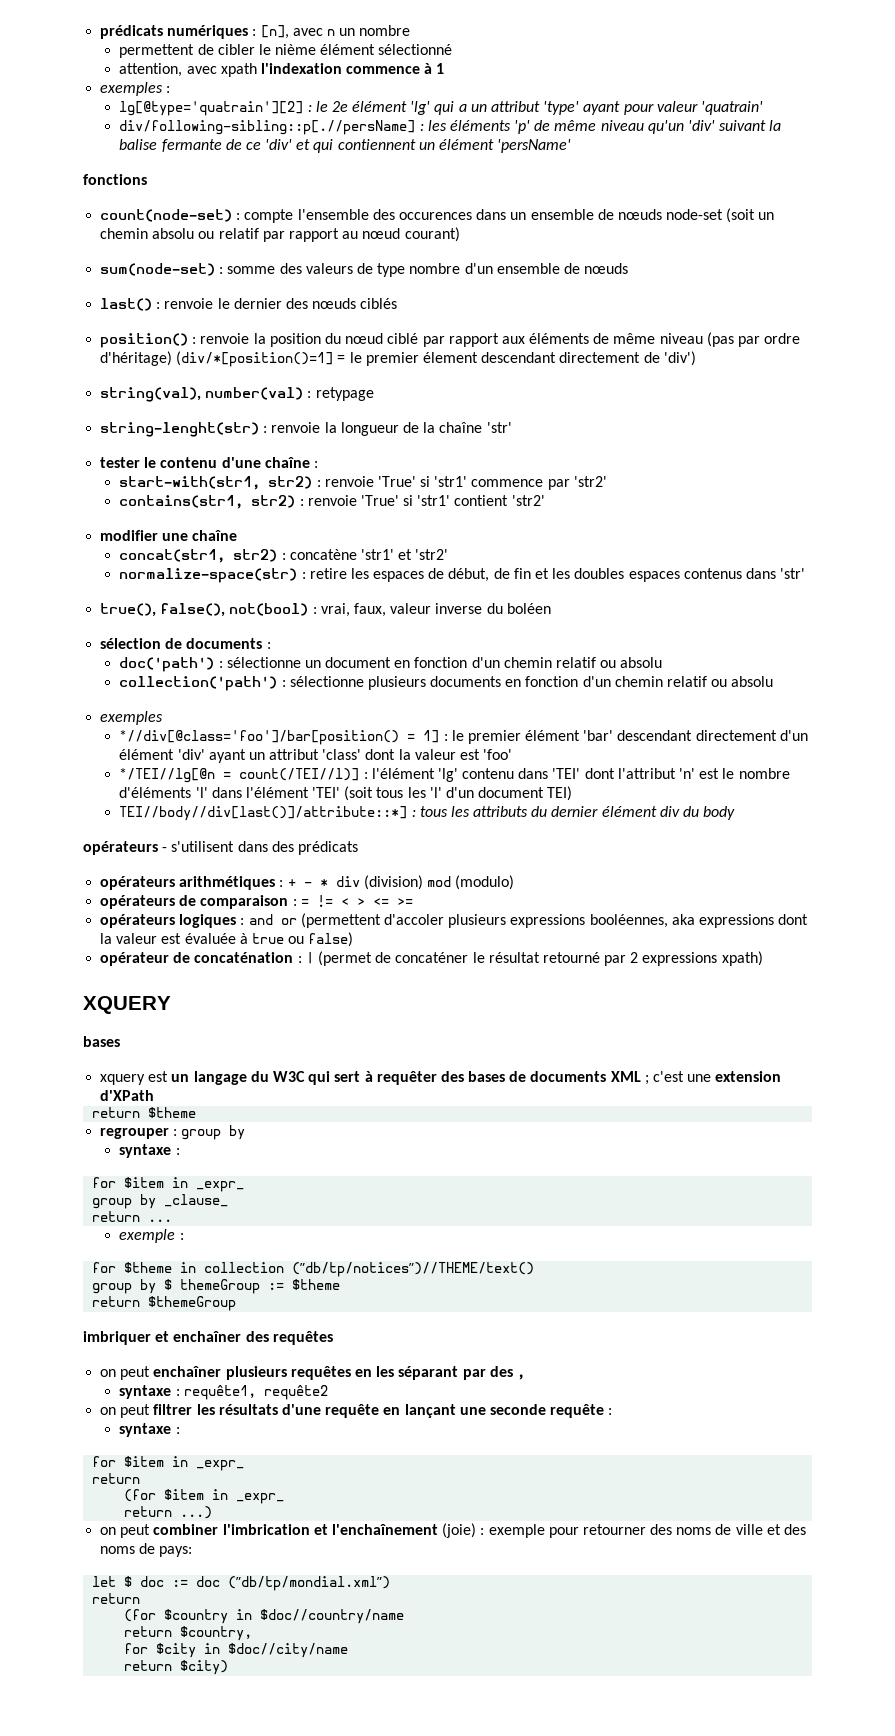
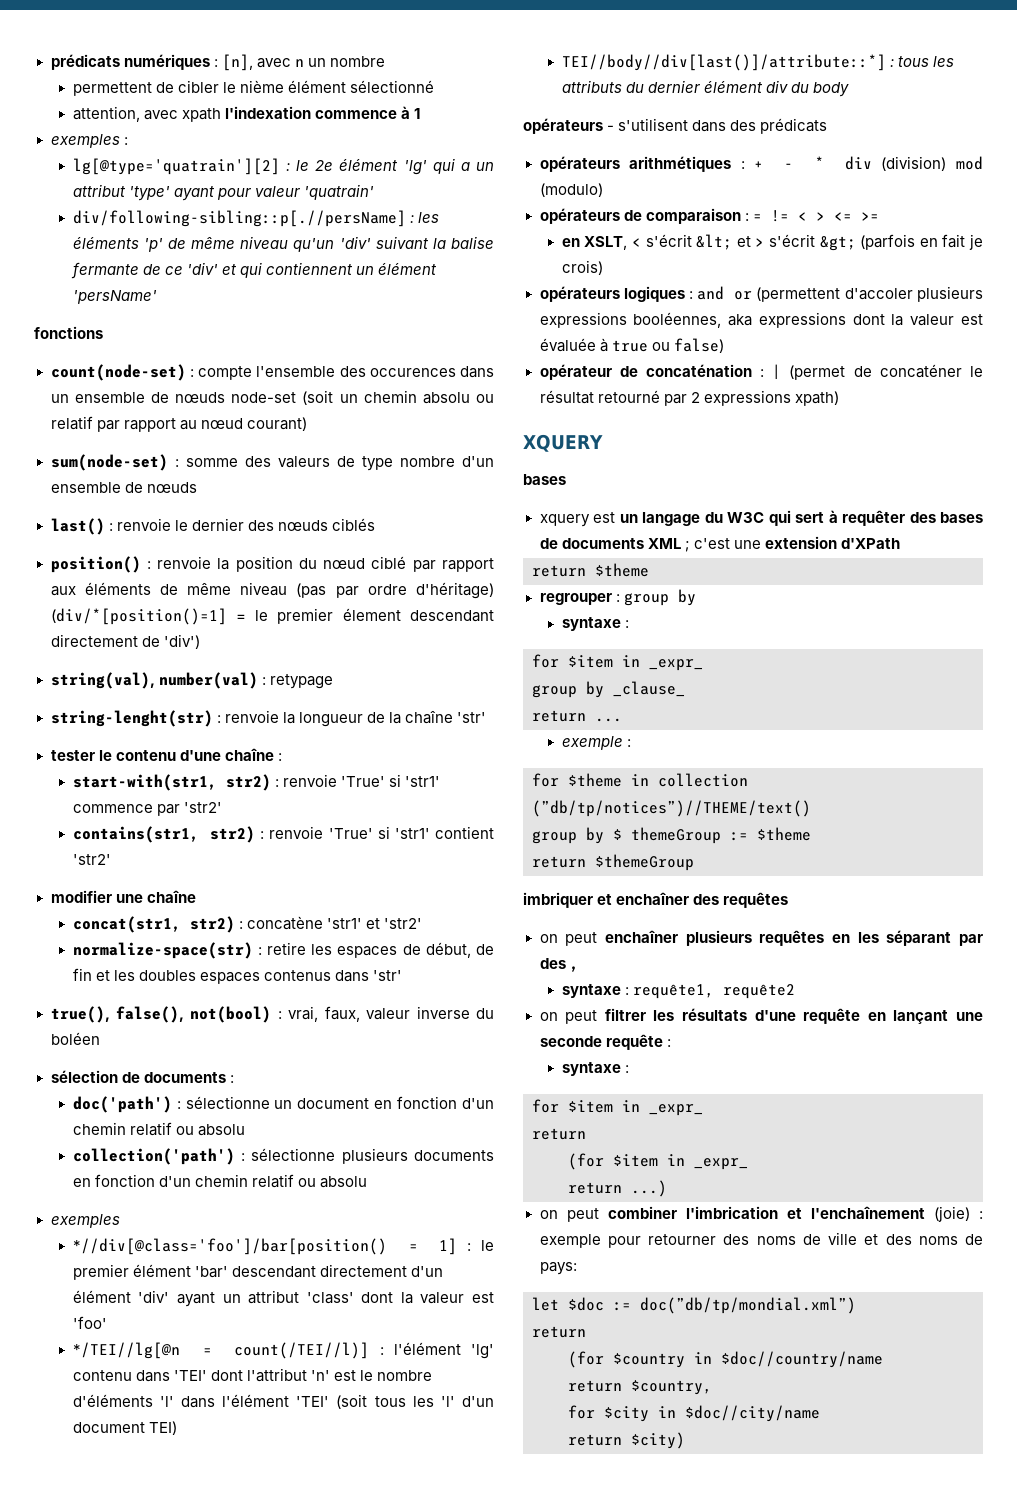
+ en XSLT, < s'écrit &lt; et > s'écrit &gt; (parfois en fait je crois)
- let $ doc := doc (”db/tp/mondial.xml”)
+ let $doc := doc(”db/tp/mondial.xml”)

